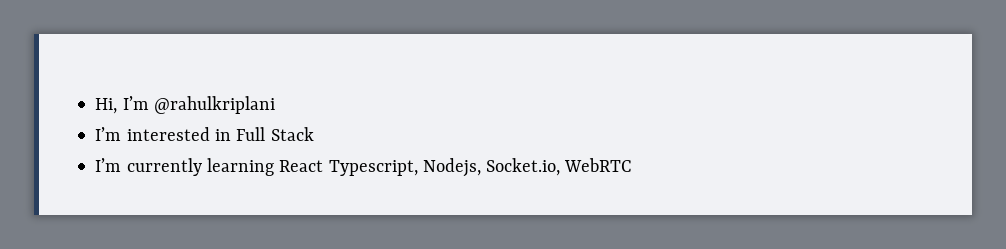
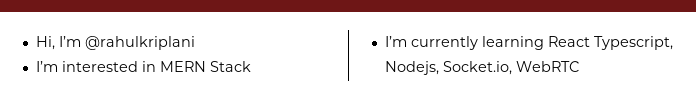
- I’m interested in Full Stack
+ I’m interested in MERN Stack

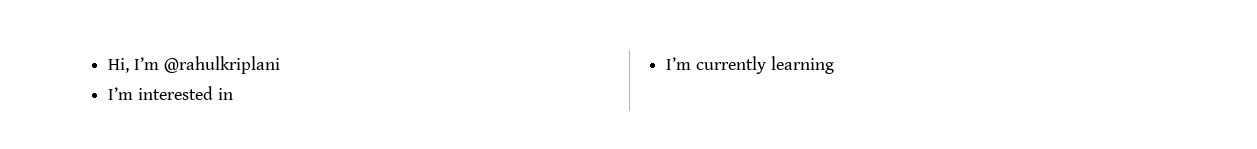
- I’m interested in MERN Stack
+ I’m interested in
- I’m currently learning React Typescript, Nodejs, Socket.io, WebRTC
+ I’m currently learning

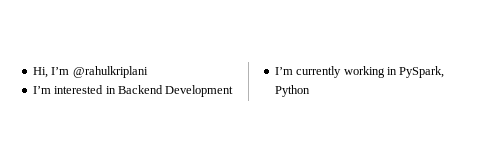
- I’m interested in
+ I’m interested in Backend Development
- I’m currently learning
+ I’m currently working in PySpark, Python

